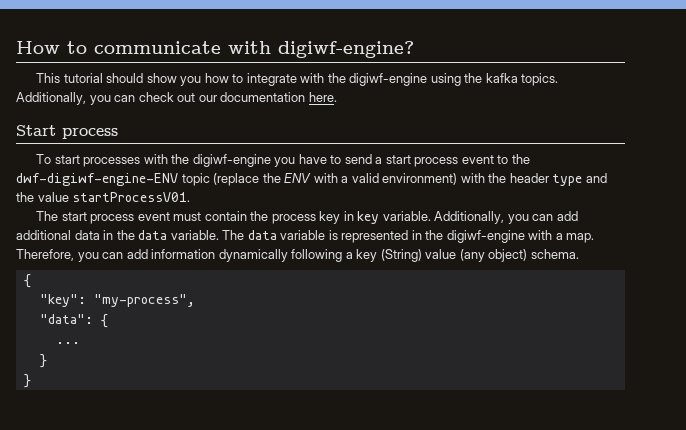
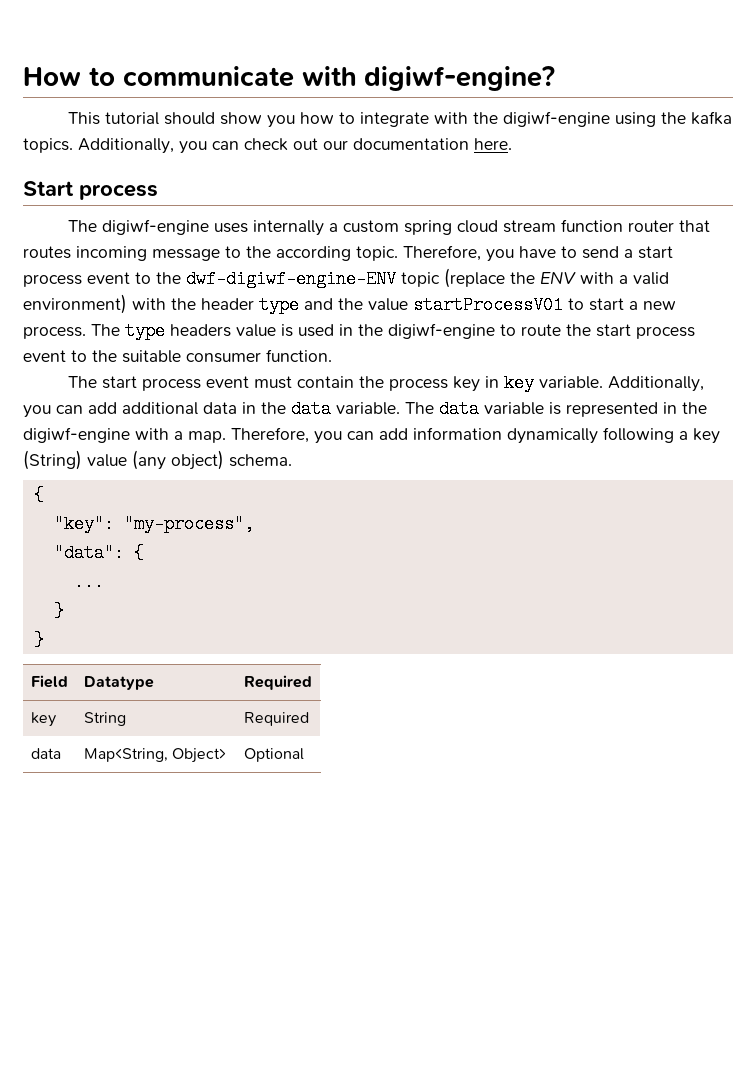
- To start processes with the digiwf-engine you have to send a start process event to the dwf-digiwf-engine-ENV topic (replace the ENV with a valid environment) with the header type and the value startProcessV01.
+ The digiwf-engine uses internally a custom spring cloud stream function router that routes incoming message to the according topic. Therefore, you have to send a start process event to the dwf-digiwf-engine-ENV topic (replace the ENV with a valid environment) with the header type and the value startProcessV01 to start a new process. The type headers value is used in the digiwf-engine to route the start process event to the suitable consumer function.
+ Field | Datatype | Required
+ key | String | Required
+ data | Map<String, Object> | Optional

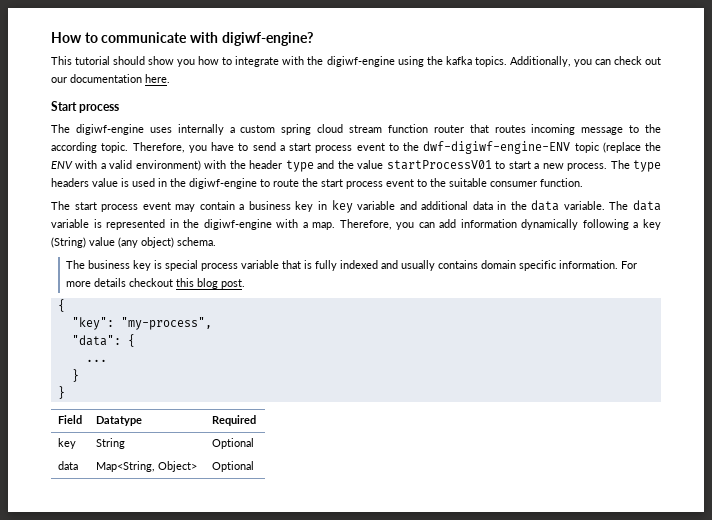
- The start process event must contain the process key in key variable. Additionally, you can add additional data in the data variable.
+ The start process event may contain a business key in key variable and additional data in the data variable.
+ The business key is special process variable that is fully indexed and usually contains domain specific information. For more details checkout this blog post.
- key | String | Required
+ key | String | Optional

